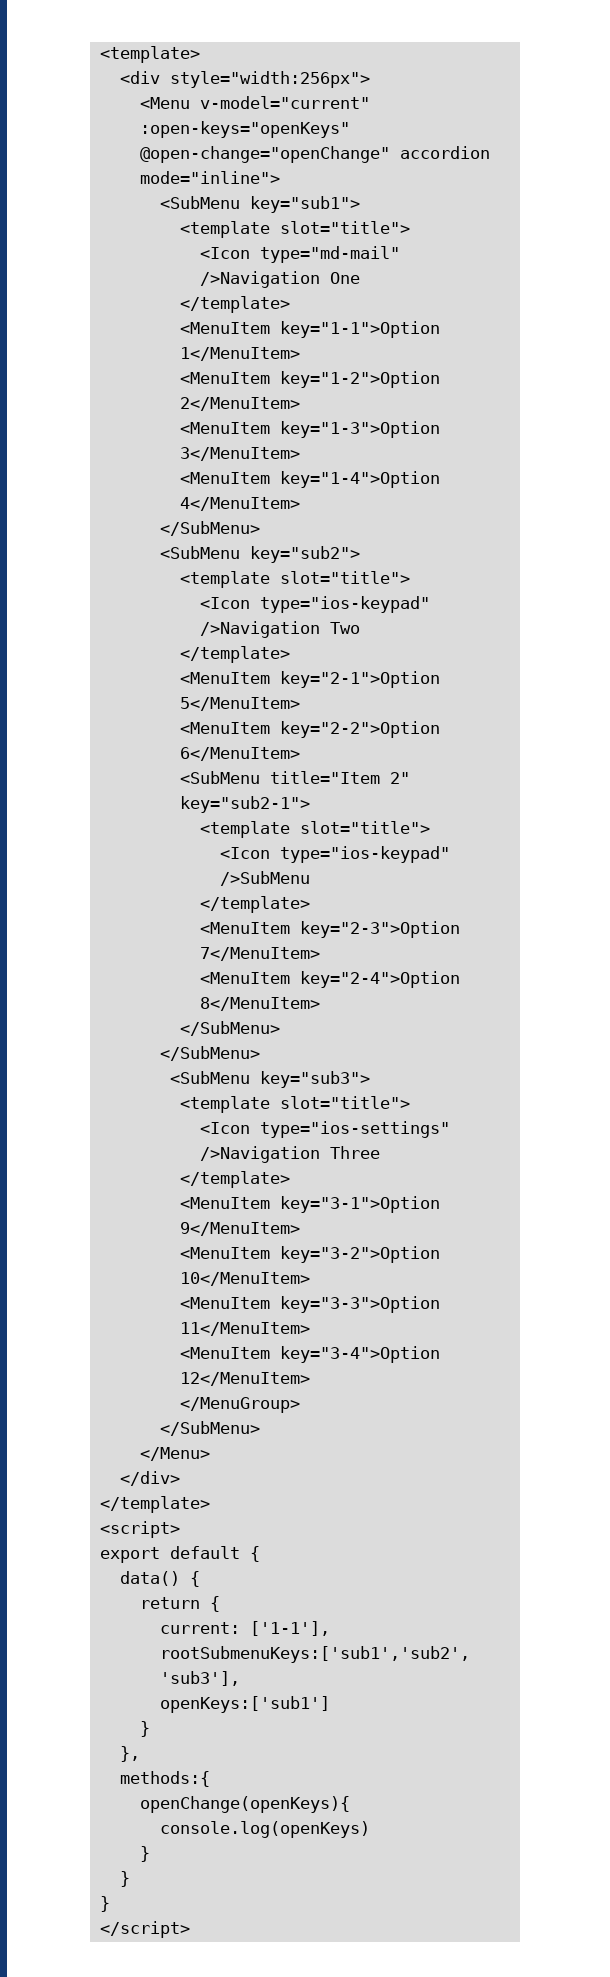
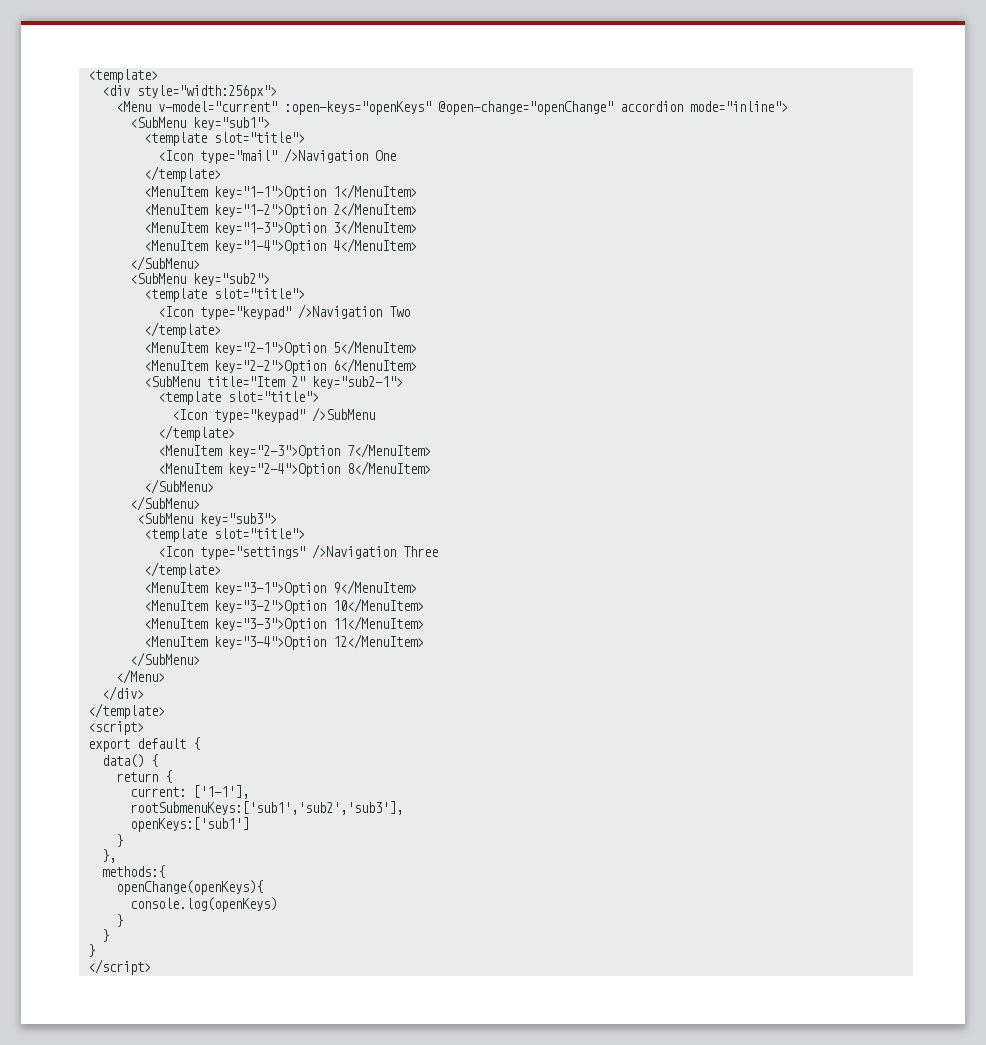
- <Icon type="md-mail" />Navigation One
+ <Icon type="mail" />Navigation One
- <Icon type="ios-keypad" />Navigation Two
+ <Icon type="keypad" />Navigation Two
- <Icon type="ios-keypad" />SubMenu
+ <Icon type="keypad" />SubMenu
- <Icon type="ios-settings" />Navigation Three
+ <Icon type="settings" />Navigation Three
- </MenuGroup>

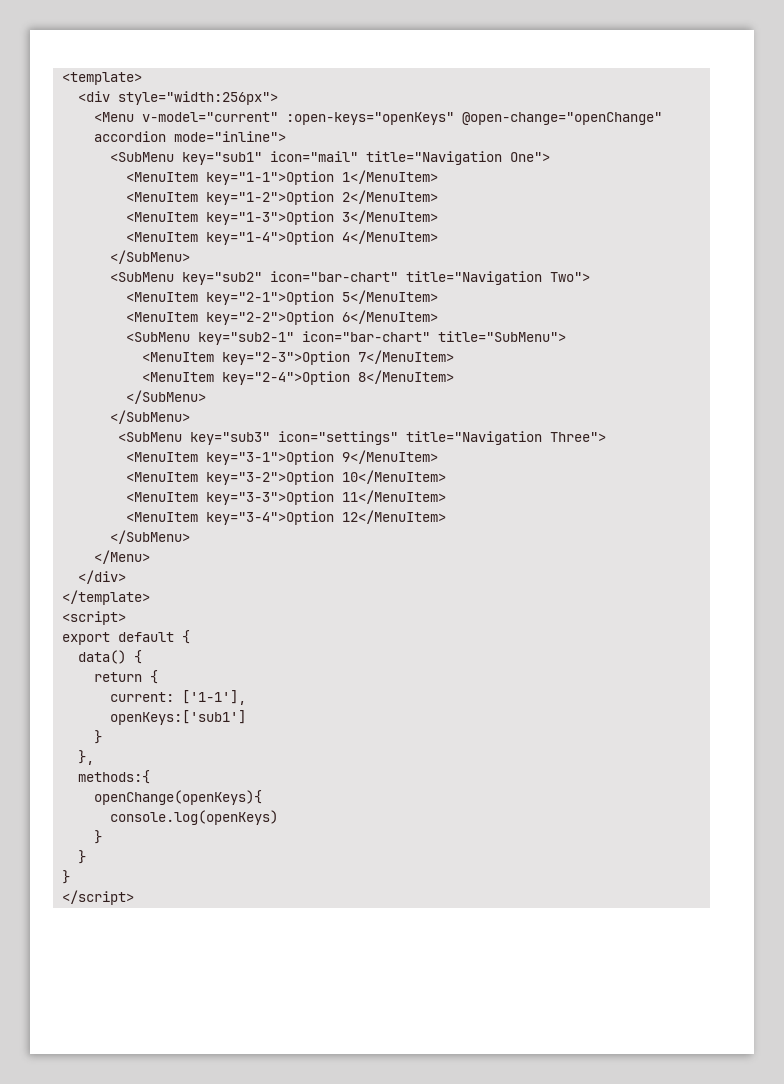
- <SubMenu key="sub1">
- <template slot="title">
- <Icon type="mail" />Navigation One
- </template>
+ <SubMenu key="sub1" icon="mail" title="Navigation One">
- <SubMenu key="sub2">
- <template slot="title">
- <Icon type="keypad" />Navigation Two
- </template>
+ <SubMenu key="sub2" icon="bar-chart" title="Navigation Two">
- <SubMenu title="Item 2" key="sub2-1">
- <template slot="title">
- <Icon type="keypad" />SubMenu
- </template>
+ <SubMenu key="sub2-1" icon="bar-chart" title="SubMenu">
- <SubMenu key="sub3">
- <template slot="title">
- <Icon type="settings" />Navigation Three
- </template>
+ <SubMenu key="sub3" icon="settings" title="Navigation Three">
- rootSubmenuKeys:['sub1','sub2','sub3'],

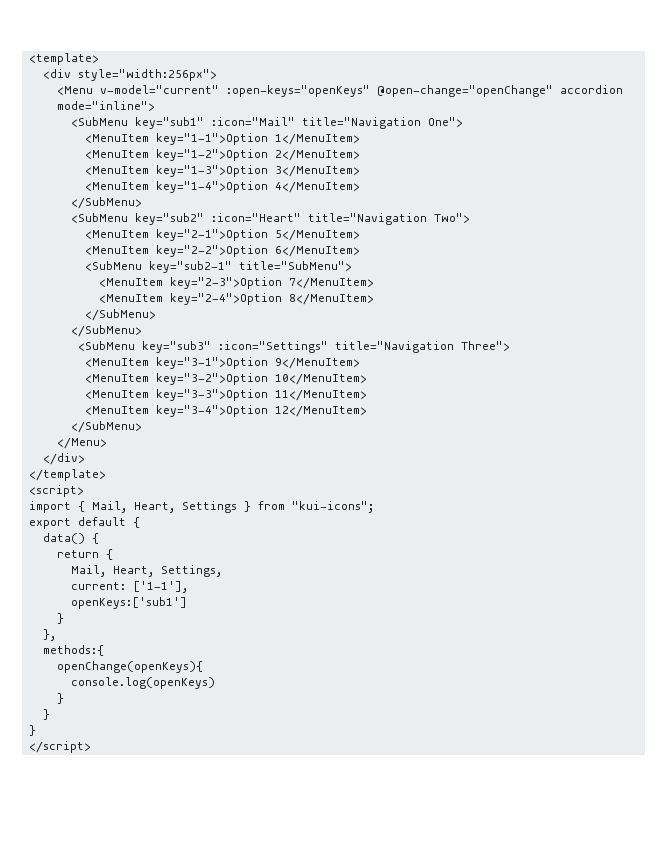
- <SubMenu key="sub1" icon="mail" title="Navigation One">
+ <SubMenu key="sub1" :icon="Mail" title="Navigation One">
- <SubMenu key="sub2" icon="bar-chart" title="Navigation Two">
+ <SubMenu key="sub2" :icon="Heart" title="Navigation Two">
- <SubMenu key="sub2-1" icon="bar-chart" title="SubMenu">
+ <SubMenu key="sub2-1" title="SubMenu">
- <SubMenu key="sub3" icon="settings" title="Navigation Three">
+ <SubMenu key="sub3" :icon="Settings" title="Navigation Three">
+ import { Mail, Heart, Settings } from "kui-icons";
+ Mail, Heart, Settings,

